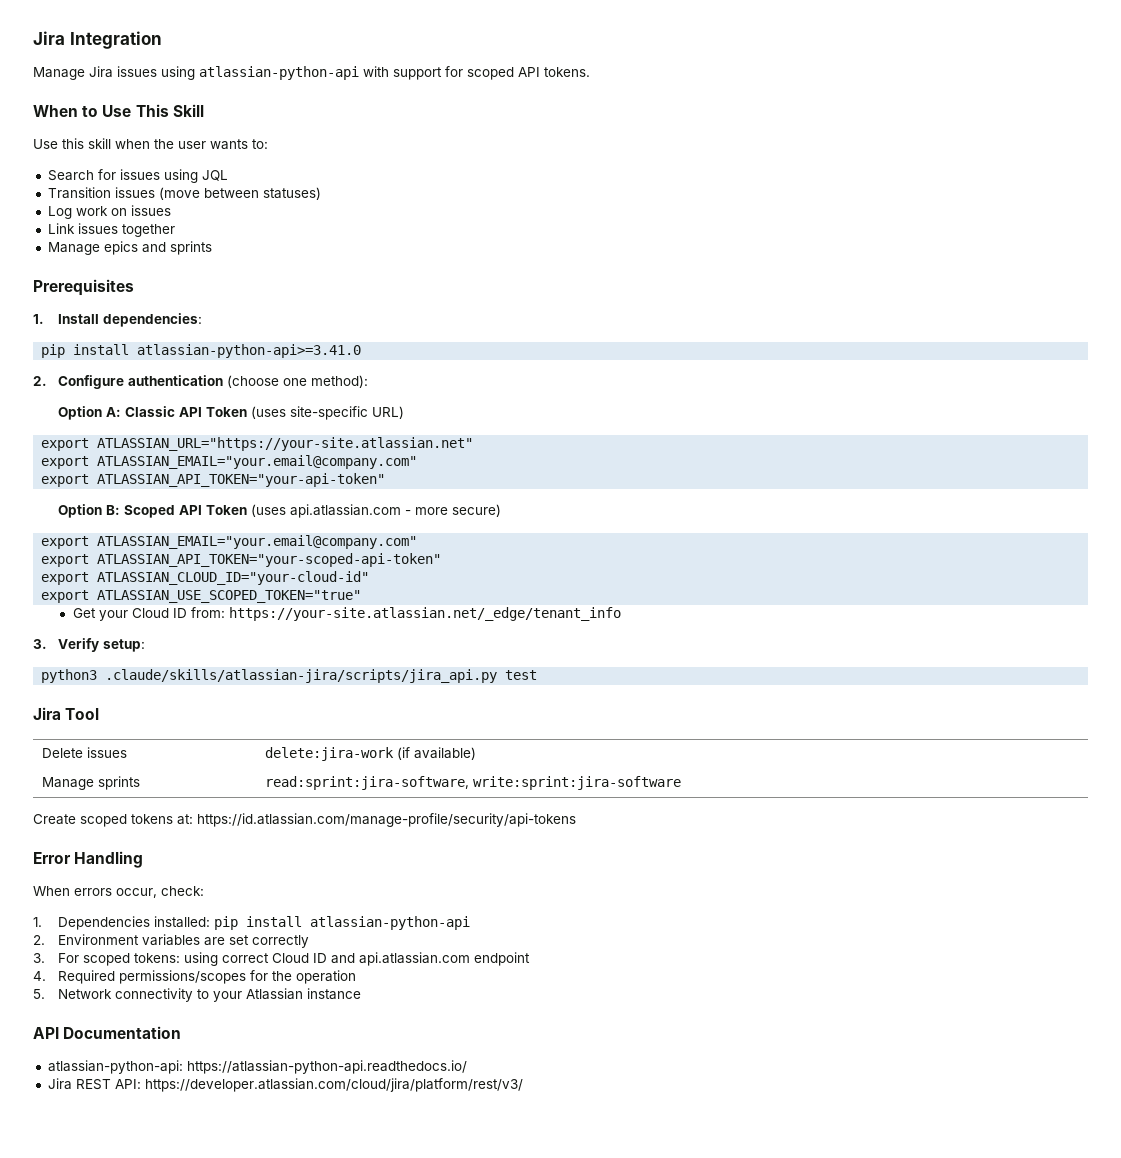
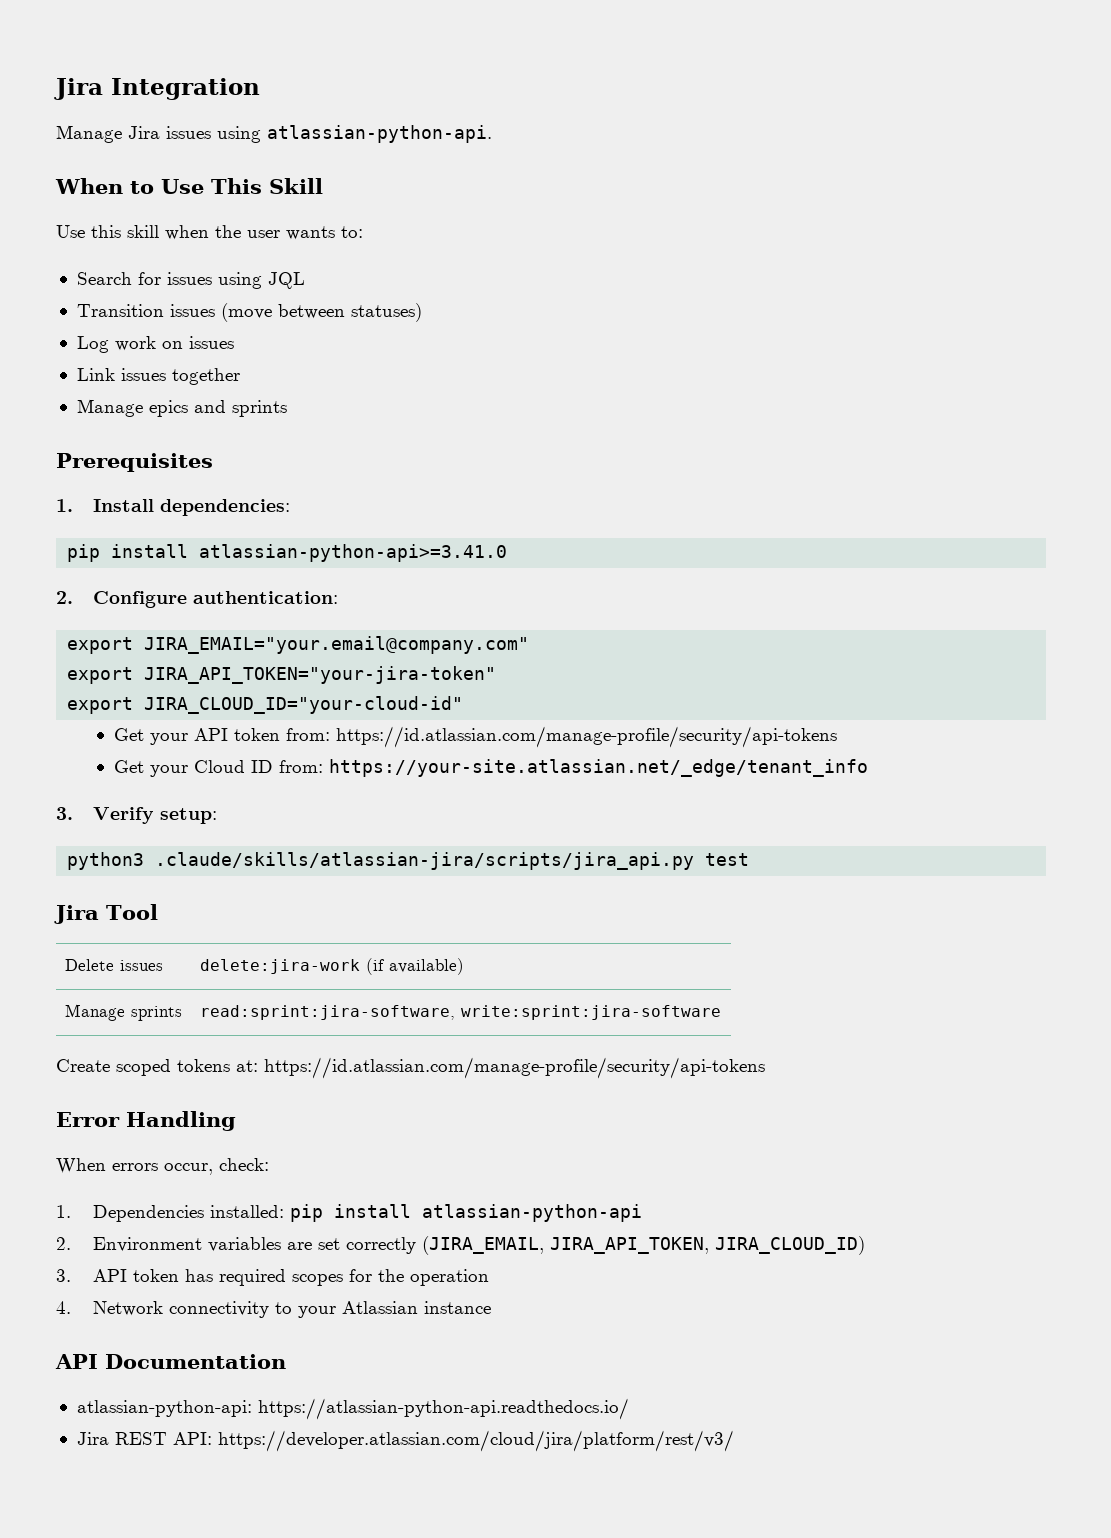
- Manage Jira issues using atlassian-python-api with support for scoped API tokens.
+ Manage Jira issues using atlassian-python-api.
- 2. Configure authentication (choose one method):
- Option A: Classic API Token (uses site-specific URL)
- export ATLASSIAN_URL="https://your-site.atlassian.net"
- export ATLASSIAN_EMAIL="your.email@company.com"
- export ATLASSIAN_API_TOKEN="your-api-token"
- Option B: Scoped API Token (uses api.atlassian.com - more secure)
- export ATLASSIAN_EMAIL="your.email@company.com"
- export ATLASSIAN_API_TOKEN="your-scoped-api-token"
- export ATLASSIAN_CLOUD_ID="your-cloud-id"
- export ATLASSIAN_USE_SCOPED_TOKEN="true"
+ 2. Configure authentication:
+ export JIRA_EMAIL="your.email@company.com"
+ export JIRA_API_TOKEN="your-jira-token"
+ export JIRA_CLOUD_ID="your-cloud-id"
+ Get your API token from: https://id.atlassian.com/manage-profile/security/api-tokens
- 2. Environment variables are set correctly
- 3. For scoped tokens: using correct Cloud ID and api.atlassian.com endpoint
- 4. Required permissions/scopes for the operation
+ 2. Environment variables are set correctly (JIRA_EMAIL, JIRA_API_TOKEN, JIRA_CLOUD_ID)
+ 3. API token has required scopes for the operation
- 5. Network connectivity to your Atlassian instance
+ 4. Network connectivity to your Atlassian instance

